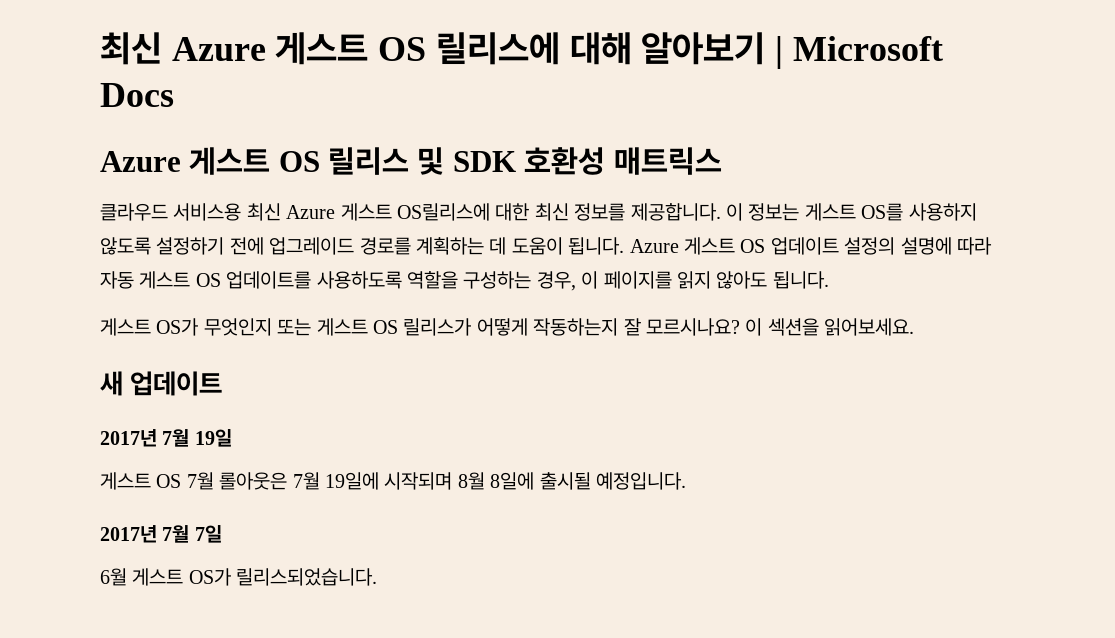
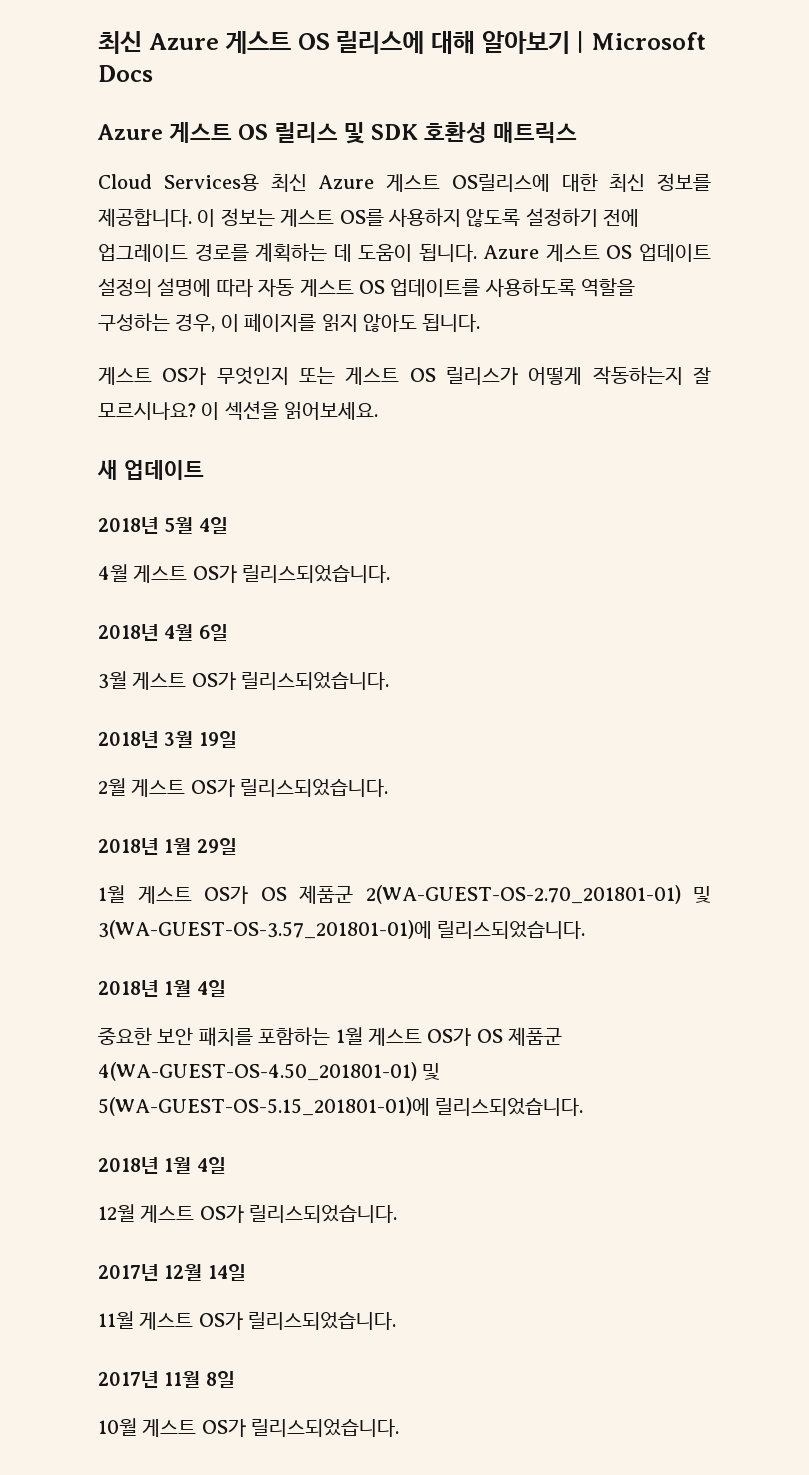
- 클라우드 서비스용 최신 Azure 게스트 OS릴리스에 대한 최신 정보를 제공합니다.
+ Cloud Services용 최신 Azure 게스트 OS릴리스에 대한 최신 정보를 제공합니다.
- 2017년 7월 19일
- 게스트 OS 7월 롤아웃은 7월 19일에 시작되며 8월 8일에 출시될 예정입니다.
- 2017년 7월 7일
- 6월 게스트 OS가 릴리스되었습니다.
+ 2018년 5월 4일
+ 4월 게스트 OS가 릴리스되었습니다.
+ 2018년 4월 6일
+ 3월 게스트 OS가 릴리스되었습니다.
+ 2018년 3월 19일
+ 2월 게스트 OS가 릴리스되었습니다.
+ 2018년 1월 29일
+ 1월 게스트 OS가 OS 제품군 2(WA-GUEST-OS-2.70_201801-01) 및 3(WA-GUEST-OS-3.57_201801-01)에 릴리스되었습니다.
+ 2018년 1월 4일
+ 중요한 보안 패치를 포함하는 1월 게스트 OS가 OS 제품군 4(WA-GUEST-OS-4.50_201801-01) 및 5(WA-GUEST-OS-5.15_201801-01)에 릴리스되었습니다.
+ 2018년 1월 4일
+ 12월 게스트 OS가 릴리스되었습니다.
+ 2017년 12월 14일
+ 11월 게스트 OS가 릴리스되었습니다.
+ 2017년 11월 8일
+ 10월 게스트 OS가 릴리스되었습니다.

